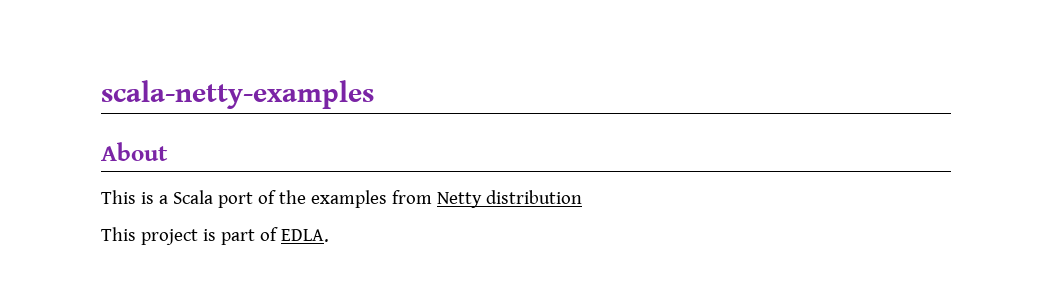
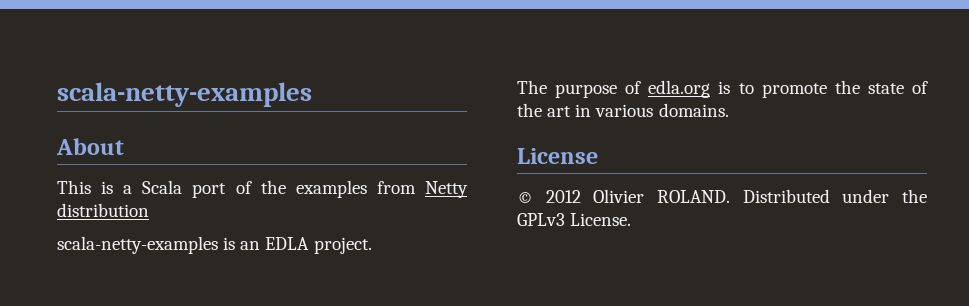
- This project is part of EDLA.
+ scala-netty-examples is an EDLA project.
+ The purpose of edla.org is to promote the state of the art in various domains.
+ License
+ © 2012 Olivier ROLAND. Distributed under the GPLv3 License.

